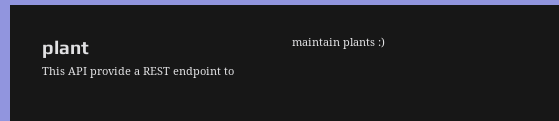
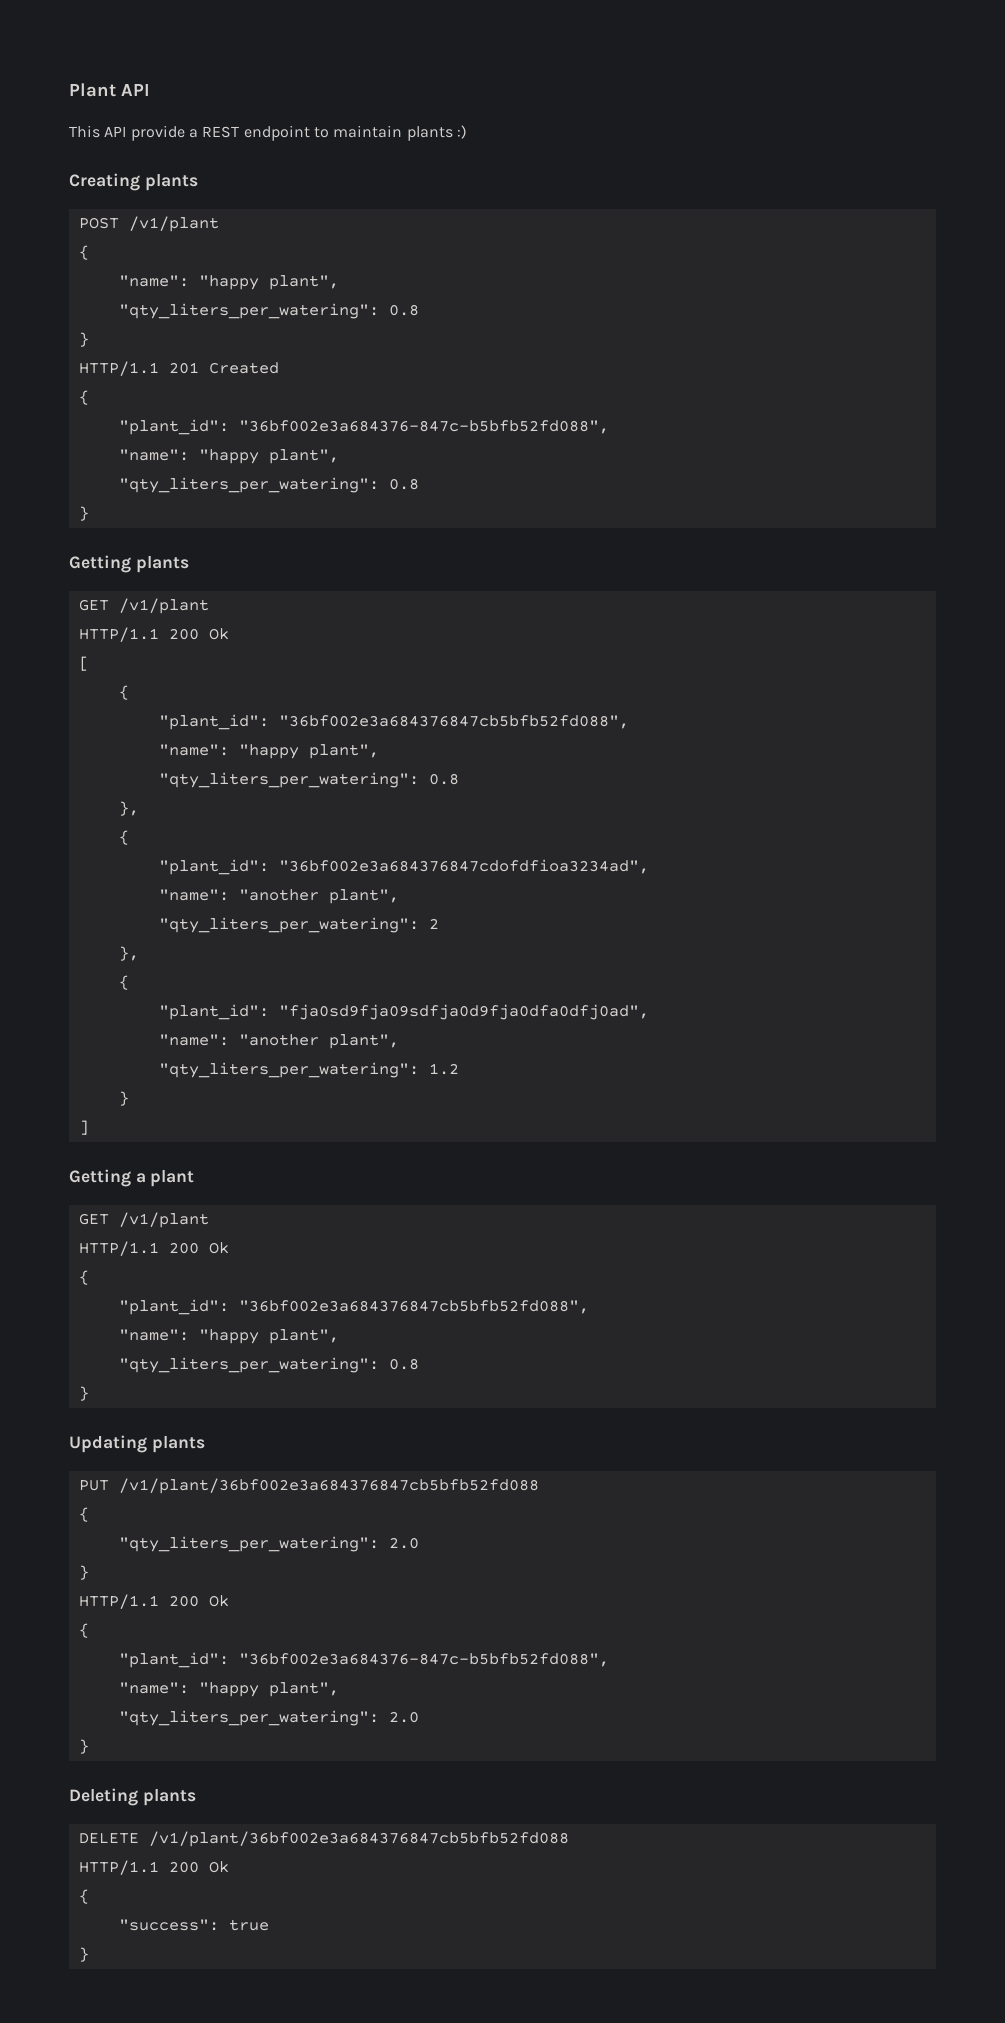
- plant
+ Plant API
+ Creating plants
+ POST /v1/plant
+ {
+ "name": "happy plant",
+ "qty_liters_per_watering": 0.8
+ }
+ HTTP/1.1 201 Created
+ {
+ "plant_id": "36bf002e3a684376-847c-b5bfb52fd088",
+ "name": "happy plant",
+ "qty_liters_per_watering": 0.8
+ }
+ Getting plants
+ GET /v1/plant
+ HTTP/1.1 200 Ok
+ [
+ {
+ "plant_id": "36bf002e3a684376847cb5bfb52fd088",
+ "name": "happy plant",
+ "qty_liters_per_watering": 0.8
+ },
+ {
+ "plant_id": "36bf002e3a684376847cdofdfioa3234ad",
+ "name": "another plant",
+ "qty_liters_per_watering": 2
+ },
+ {
+ "plant_id": "fja0sd9fja09sdfja0d9fja0dfa0dfj0ad",
+ "name": "another plant",
+ "qty_liters_per_watering": 1.2
+ }
+ ]
+ Getting a plant
+ GET /v1/plant
+ HTTP/1.1 200 Ok
+ {
+ "plant_id": "36bf002e3a684376847cb5bfb52fd088",
+ "name": "happy plant",
+ "qty_liters_per_watering": 0.8
+ }
+ Updating plants
+ PUT /v1/plant/36bf002e3a684376847cb5bfb52fd088
+ {
+ "qty_liters_per_watering": 2.0
+ }
+ HTTP/1.1 200 Ok
+ {
+ "plant_id": "36bf002e3a684376-847c-b5bfb52fd088",
+ "name": "happy plant",
+ "qty_liters_per_watering": 2.0
+ }
+ Deleting plants
+ DELETE /v1/plant/36bf002e3a684376847cb5bfb52fd088
+ HTTP/1.1 200 Ok
+ {
+ "success": true
+ }

